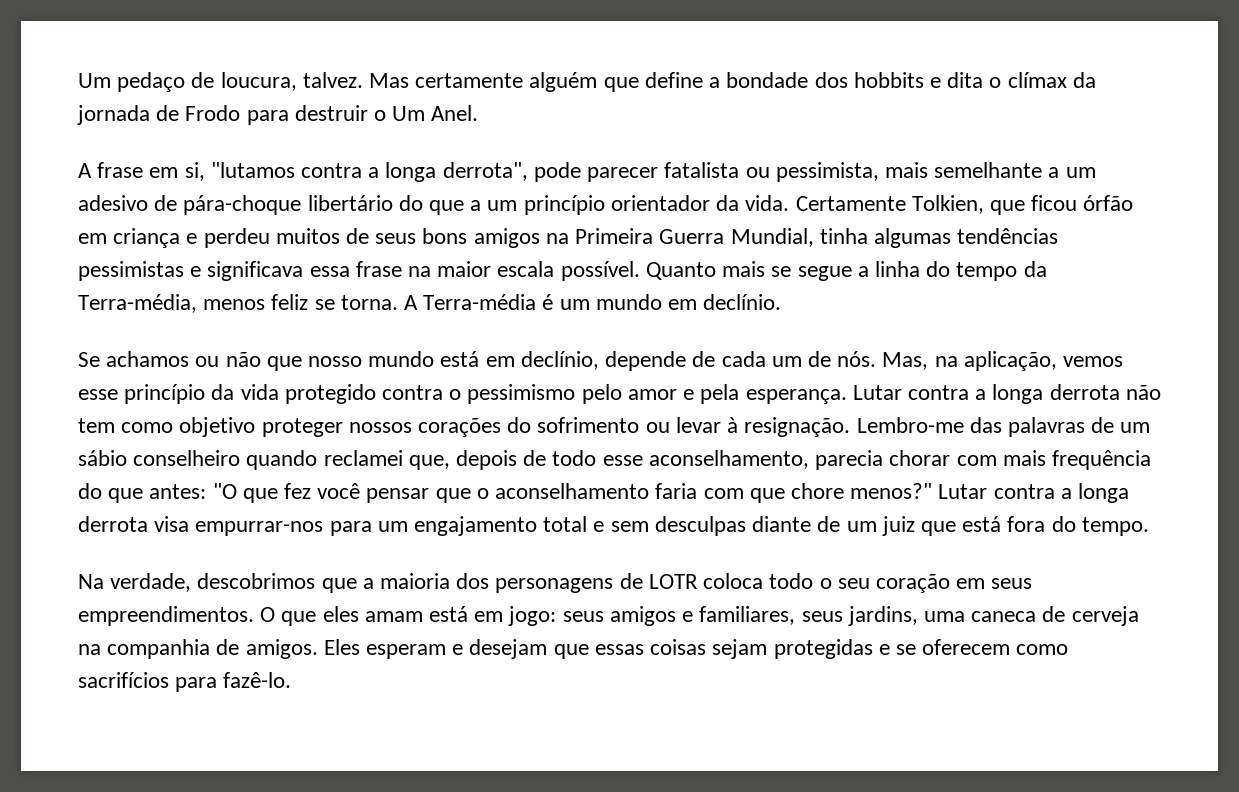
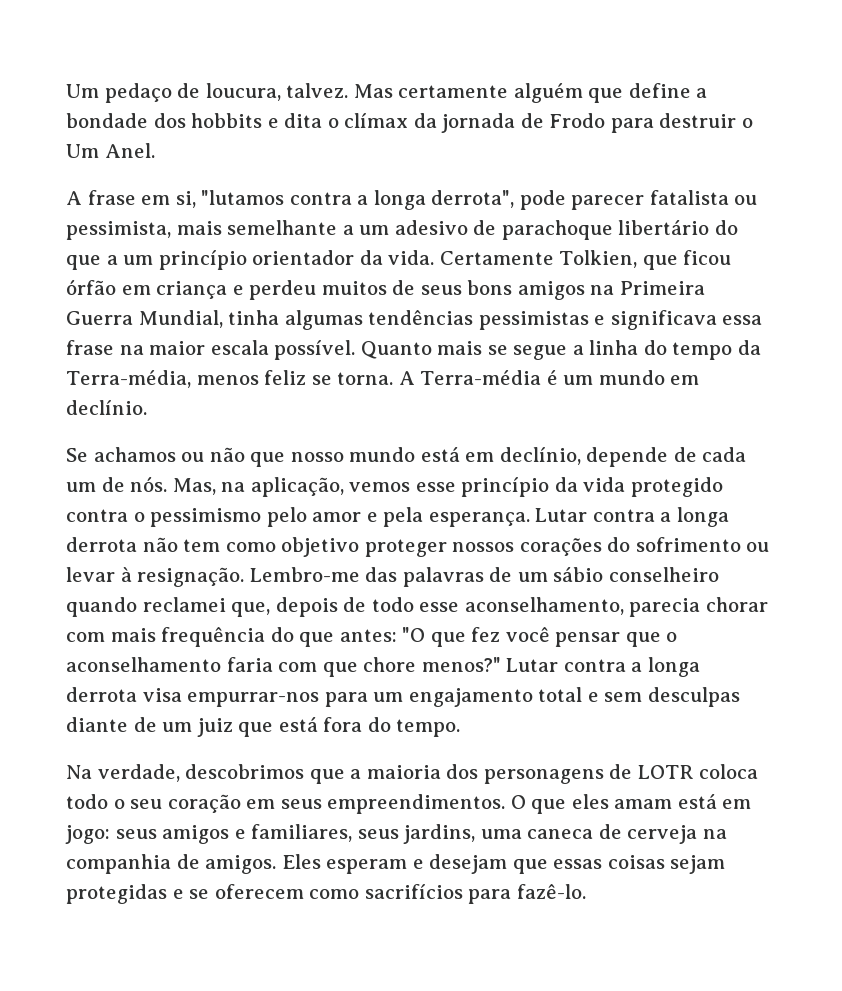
- A frase em si, "lutamos contra a longa derrota", pode parecer fatalista ou pessimista, mais semelhante a um adesivo de pára-choque libertário do que a um princípio orientador da vida.
+ A frase em si, "lutamos contra a longa derrota", pode parecer fatalista ou pessimista, mais semelhante a um adesivo de parachoque libertário do que a um princípio orientador da vida.

